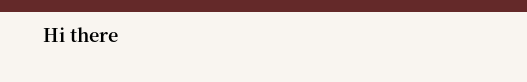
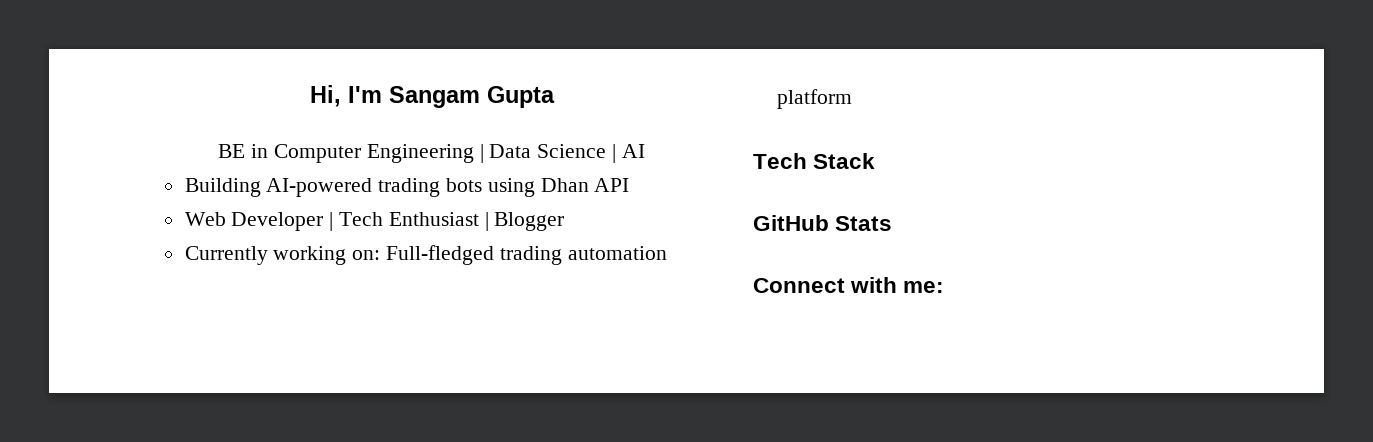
- Hi there
+ Hi, I'm Sangam Gupta
+ BE in Computer Engineering | Data Science | AI
+ Building AI-powered trading bots using Dhan API
+ Web Developer | Tech Enthusiast | Blogger
+ Currently working on: Full-fledged trading automation platform
+ Tech Stack
+ GitHub Stats
+ Connect with me:

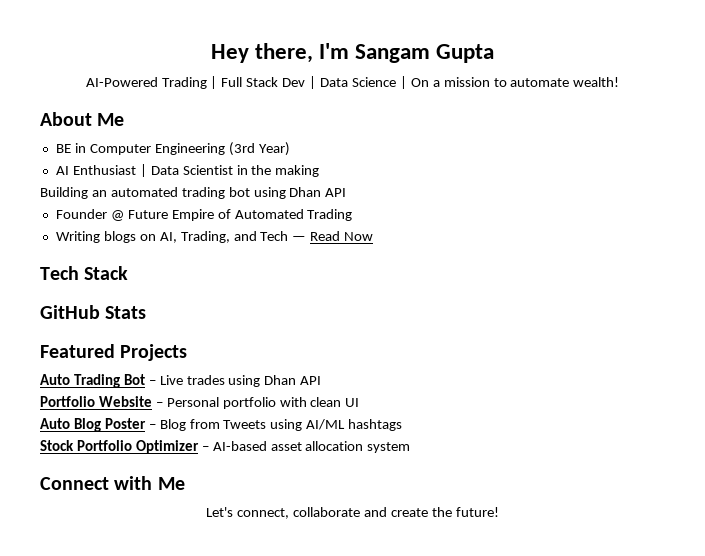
- Hi, I'm Sangam Gupta
+ Hey there, I'm Sangam Gupta
- BE in Computer Engineering | Data Science | AI
- Building AI-powered trading bots using Dhan API
- Web Developer | Tech Enthusiast | Blogger
- Currently working on: Full-fledged trading automation platform
+ AI-Powered Trading | Full Stack Dev | Data Science | On a mission to automate wealth!
+ About Me
+ BE in Computer Engineering (3rd Year)
+ AI Enthusiast | Data Scientist in the making
+ Building an automated trading bot using Dhan API
+ Founder @ Future Empire of Automated Trading
+ Writing blogs on AI, Trading, and Tech — Read Now
  Tech Stack
  GitHub Stats
- Connect with me:
+ Featured Projects
+ Auto Trading Bot – Live trades using Dhan API
+ Portfolio Website – Personal portfolio with clean UI
+ Auto Blog Poster – Blog from Tweets using AI/ML hashtags
+ Stock Portfolio Optimizer – AI-based asset allocation system
+ Connect with Me
+ Let's connect, collaborate and create the future!

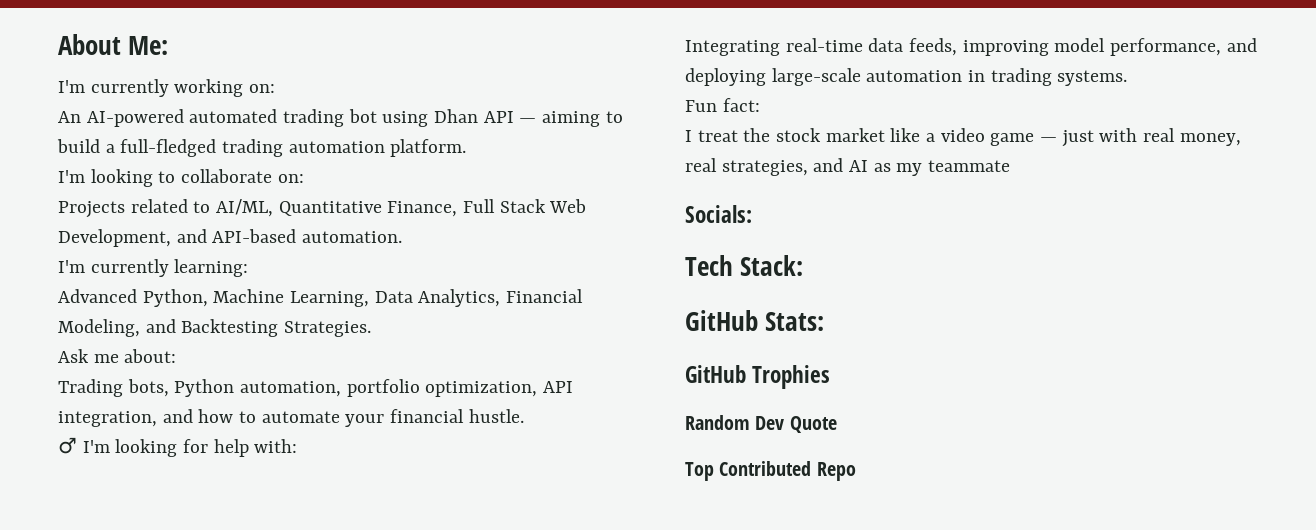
- Hey there, I'm Sangam Gupta
- AI-Powered Trading | Full Stack Dev | Data Science | On a mission to automate wealth!
- About Me
- BE in Computer Engineering (3rd Year)
- AI Enthusiast | Data Scientist in the making
- Building an automated trading bot using Dhan API
- Founder @ Future Empire of Automated Trading
- Writing blogs on AI, Trading, and Tech — Read Now
- Tech Stack
- GitHub Stats
- Featured Projects
- Auto Trading Bot – Live trades using Dhan API
- Portfolio Website – Personal portfolio with clean UI
- Auto Blog Poster – Blog from Tweets using AI/ML hashtags
- Stock Portfolio Optimizer – AI-based asset allocation system
- Connect with Me
- Let's connect, collaborate and create the future!
+ About Me:
+ I'm currently working on:
+ An AI-powered automated trading bot using Dhan API — aiming to build a full-fledged trading automation platform.
+ I'm looking to collaborate on:
+ Projects related to AI/ML, Quantitative Finance, Full Stack Web Development, and API-based automation.
+ I'm currently learning:
+ Advanced Python, Machine Learning, Data Analytics, Financial Modeling, and Backtesting Strategies.
+ Ask me about:
+ Trading bots, Python automation, portfolio optimization, API integration, and how to automate your financial hustle.
+ ♂ I'm looking for help with:
+ Integrating real-time data feeds, improving model performance, and deploying large-scale automation in trading systems.
+ Fun fact:
+ I treat the stock market like a video game — just with real money, real strategies, and AI as my teammate
+ Socials:
+ Tech Stack:
+ GitHub Stats:
+ GitHub Trophies
+ Random Dev Quote
+ Top Contributed Repo

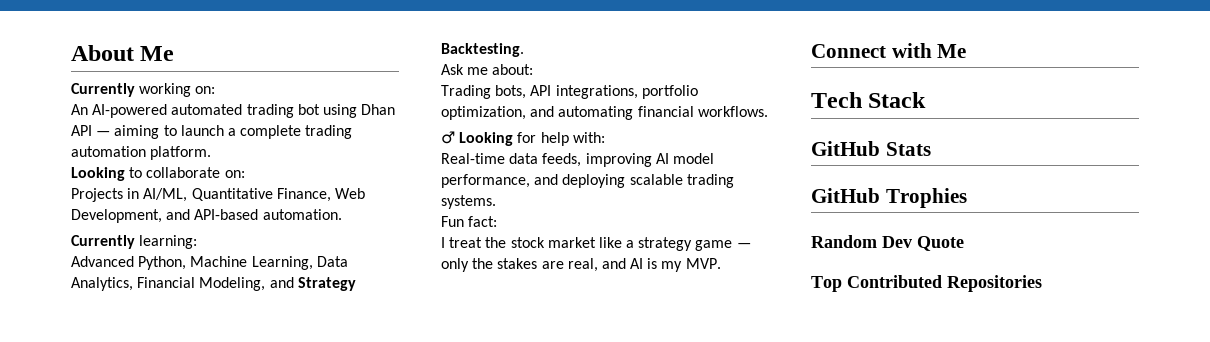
- About Me:
- I'm currently working on:
+ About Me
+ Currently working on:
- An AI-powered automated trading bot using Dhan API — aiming to build a full-fledged trading automation platform.
+ An AI-powered automated trading bot using Dhan API — aiming to launch a complete trading automation platform.
- I'm looking to collaborate on:
+ Looking to collaborate on:
- Projects related to AI/ML, Quantitative Finance, Full Stack Web Development, and API-based automation.
+ Projects in AI/ML, Quantitative Finance, Web Development, and API-based automation.
- I'm currently learning:
+ Currently learning:
- Advanced Python, Machine Learning, Data Analytics, Financial Modeling, and Backtesting Strategies.
+ Advanced Python, Machine Learning, Data Analytics, Financial Modeling, and Strategy Backtesting.
- Trading bots, Python automation, portfolio optimization, API integration, and how to automate your financial hustle.
+ Trading bots, API integrations, portfolio optimization, and automating financial workflows.
- ♂ I'm looking for help with:
+ ♂ Looking for help with:
- Integrating real-time data feeds, improving model performance, and deploying large-scale automation in trading systems.
+ Real-time data feeds, improving AI model performance, and deploying scalable trading systems.
- I treat the stock market like a video game — just with real money, real strategies, and AI as my teammate
- Socials:
+ I treat the stock market like a strategy game — only the stakes are real, and AI is my MVP.
+ Connect with Me
- Tech Stack:
- GitHub Stats:
+ Tech Stack
+ GitHub Stats
- Top Contributed Repo
+ Top Contributed Repositories

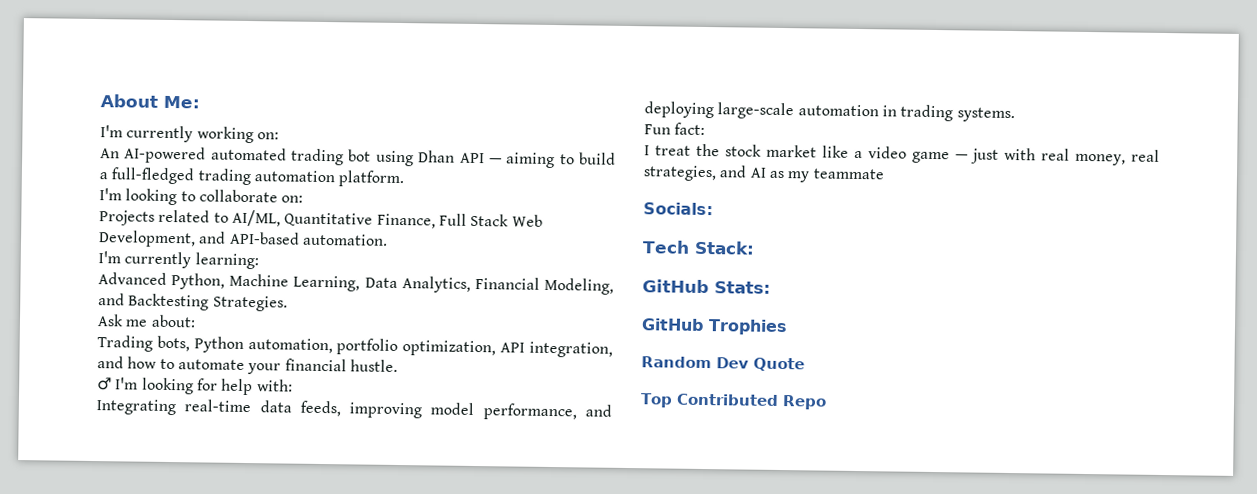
- About Me
- Currently working on:
+ About Me:
+ I'm currently working on:
- An AI-powered automated trading bot using Dhan API — aiming to launch a complete trading automation platform.
+ An AI-powered automated trading bot using Dhan API — aiming to build a full-fledged trading automation platform.
- Looking to collaborate on:
+ I'm looking to collaborate on:
- Projects in AI/ML, Quantitative Finance, Web Development, and API-based automation.
+ Projects related to AI/ML, Quantitative Finance, Full Stack Web Development, and API-based automation.
- Currently learning:
+ I'm currently learning:
- Advanced Python, Machine Learning, Data Analytics, Financial Modeling, and Strategy Backtesting.
+ Advanced Python, Machine Learning, Data Analytics, Financial Modeling, and Backtesting Strategies.
- Trading bots, API integrations, portfolio optimization, and automating financial workflows.
+ Trading bots, Python automation, portfolio optimization, API integration, and how to automate your financial hustle.
- ♂ Looking for help with:
+ ♂ I'm looking for help with:
- Real-time data feeds, improving AI model performance, and deploying scalable trading systems.
+ Integrating real-time data feeds, improving model performance, and deploying large-scale automation in trading systems.
- I treat the stock market like a strategy game — only the stakes are real, and AI is my MVP.
- Connect with Me
+ I treat the stock market like a video game — just with real money, real strategies, and AI as my teammate
+ Socials:
- Tech Stack
- GitHub Stats
+ Tech Stack:
+ GitHub Stats:
- Top Contributed Repositories
+ Top Contributed Repo

